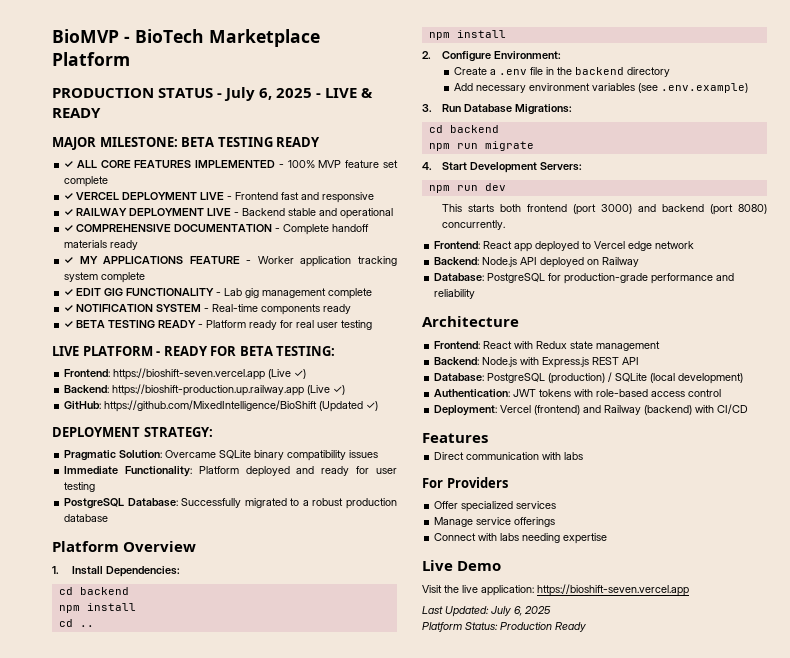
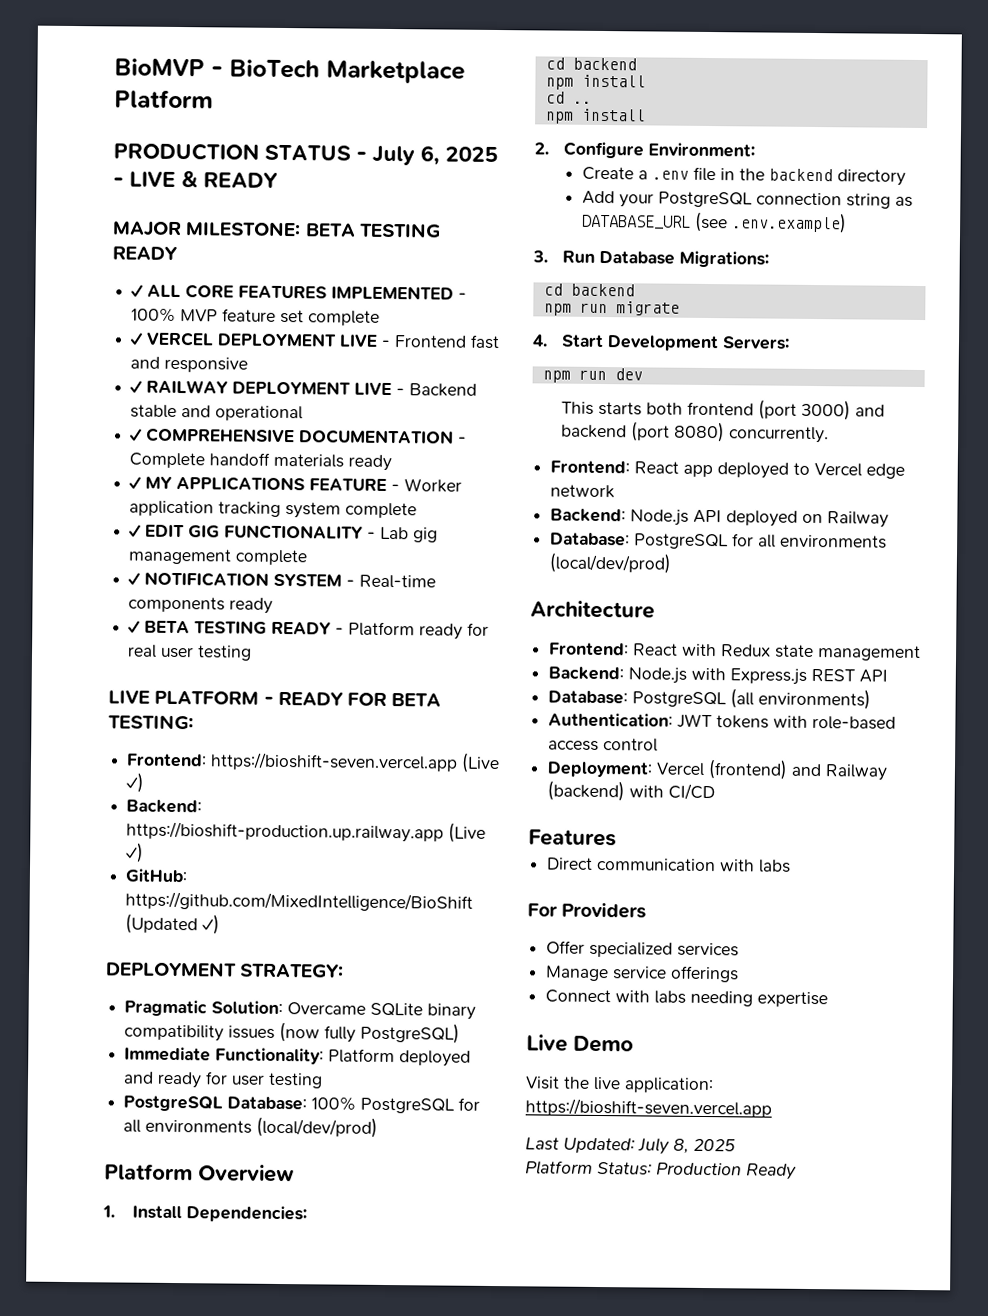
- Pragmatic Solution: Overcame SQLite binary compatibility issues
+ Pragmatic Solution: Overcame SQLite binary compatibility issues (now fully PostgreSQL)
- PostgreSQL Database: Successfully migrated to a robust production database
+ PostgreSQL Database: 100% PostgreSQL for all environments (local/dev/prod)
- Add necessary environment variables (see .env.example)
+ Add your PostgreSQL connection string as DATABASE_URL (see .env.example)
- Database: PostgreSQL for production-grade performance and reliability
+ Database: PostgreSQL for all environments (local/dev/prod)
- Database: PostgreSQL (production) / SQLite (local development)
+ Database: PostgreSQL (all environments)
- Last Updated: July 6, 2025
+ Last Updated: July 8, 2025

